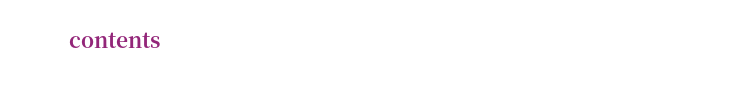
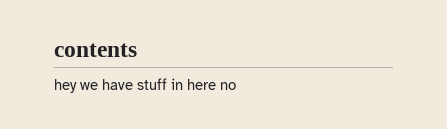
+ hey we have stuff in here no

